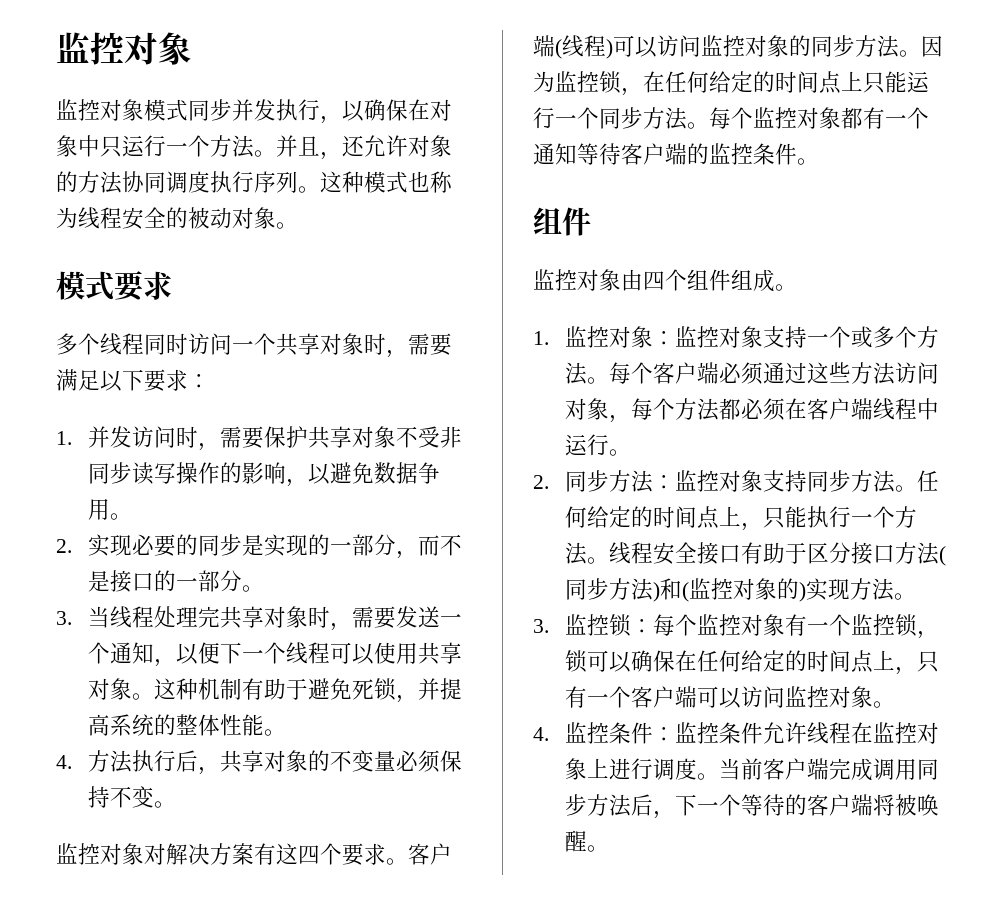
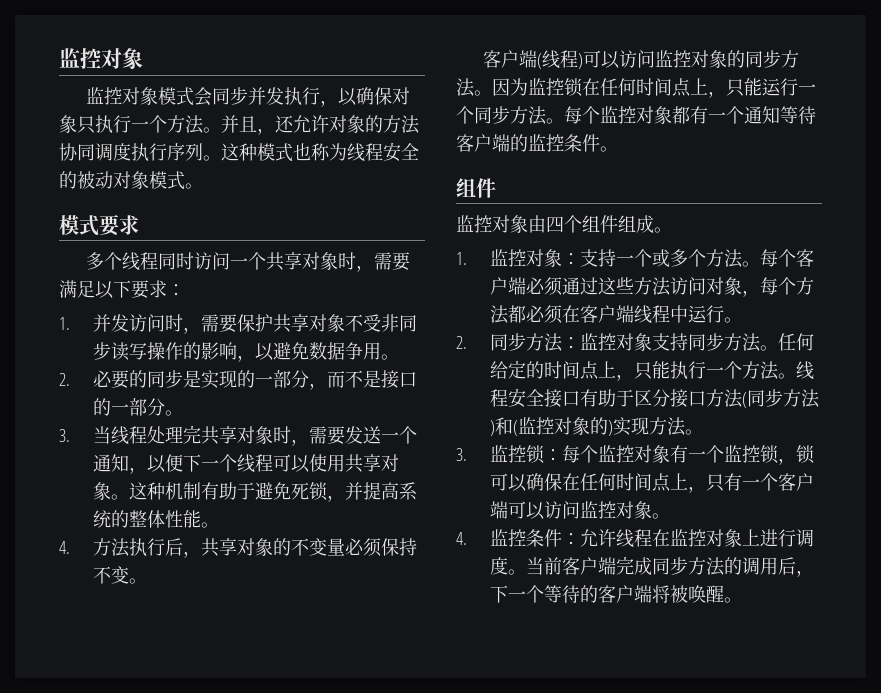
- 监控对象模式同步并发执行，以确保在对象中只运行一个方法。
+ 监控对象模式会同步并发执行，以确保对象只执行一个方法。
- 这种模式也称为线程安全的被动对象。
+ 这种模式也称为线程安全的被动对象模式。
- 2.实现必要的同步是实现的一部分，而不是接口的一部分。
+ 2.必要的同步是实现的一部分，而不是接口的一部分。
- 监控对象对解决方案有这四个要求。
- 因为监控锁，在任何给定的时间点上只能运行一个同步方法。
+ 因为监控锁在任何时间点上，只能运行一个同步方法。
- 1.监控对象：监控对象支持一个或多个方法。
+ 1.监控对象：支持一个或多个方法。
- 3.监控锁：每个监控对象有一个监控锁，锁可以确保在任何给定的时间点上，只有一个客户端可以访问监控对象。
+ 3.监控锁：每个监控对象有一个监控锁，锁可以确保在任何时间点上，只有一个客户端可以访问监控对象。
- 4.监控条件：监控条件允许线程在监控对象上进行调度。
+ 4.监控条件：允许线程在监控对象上进行调度。
- 当前客户端完成调用同步方法后，下一个等待的客户端将被唤醒。
+ 当前客户端完成同步方法的调用后，下一个等待的客户端将被唤醒。

